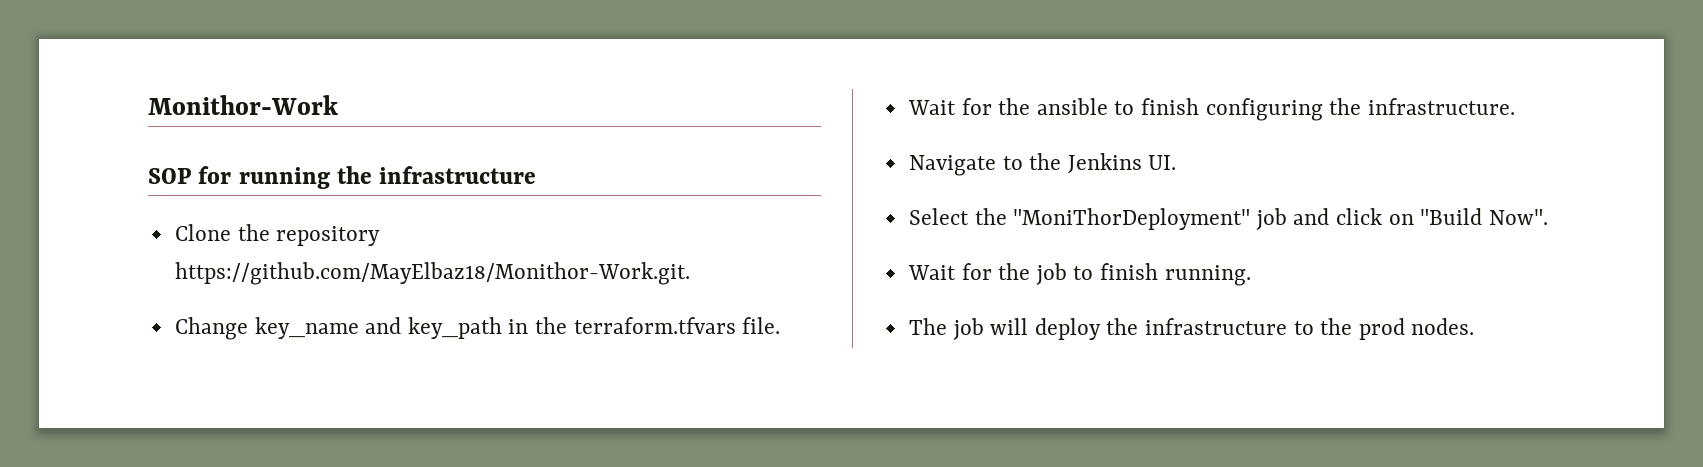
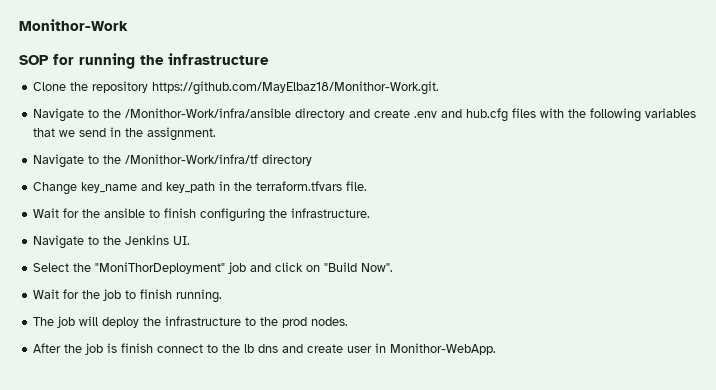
+ Navigate to the /Monithor-Work/infra/ansible directory and create .env and hub.cfg files with the following variables that we send in the assignment.
+ Navigate to the /Monithor-Work/infra/tf directory
+ After the job is finish connect to the lb dns and create user in Monithor-WebApp.

